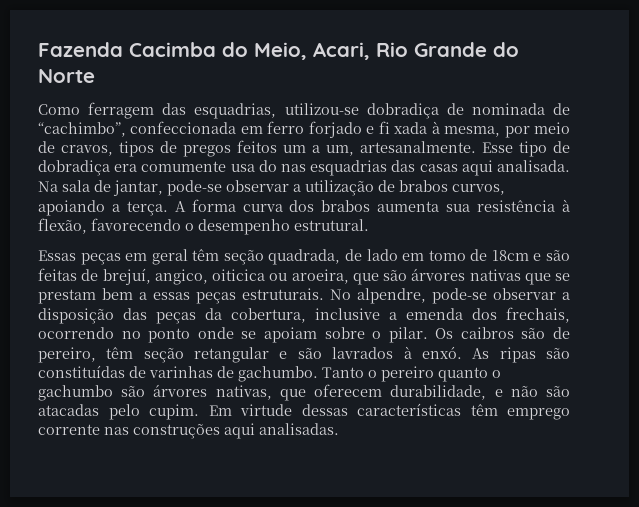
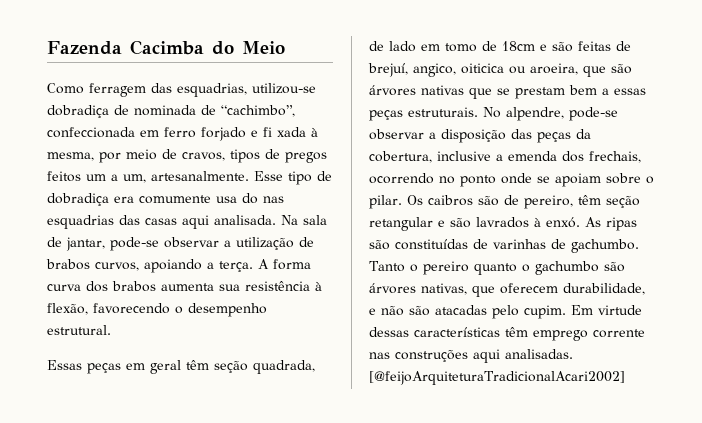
- Fazenda Cacimba do Meio, Acari, Rio Grande do Norte
+ Fazenda Cacimba do Meio
+ [@feijoArquiteturaTradicionalAcari2002]

